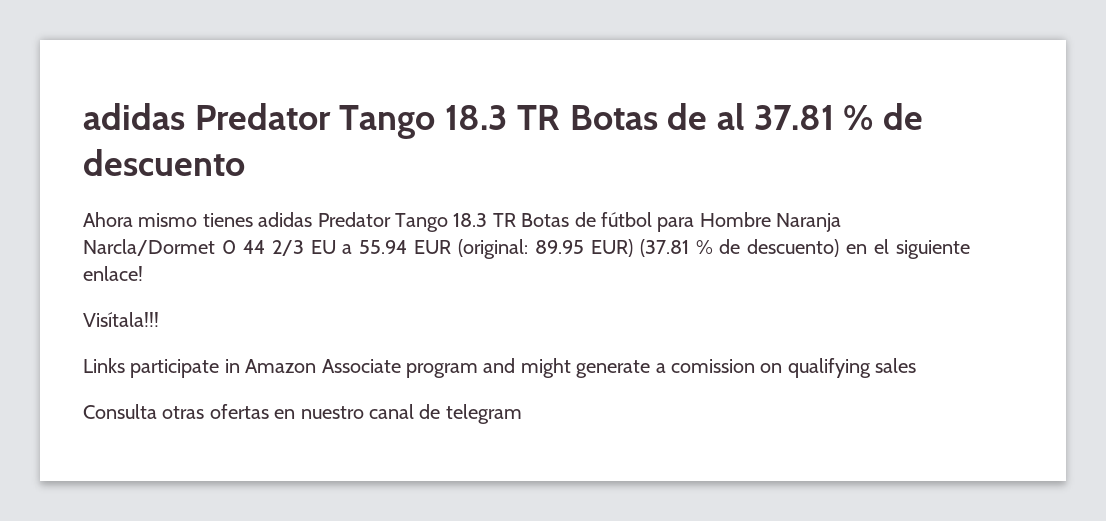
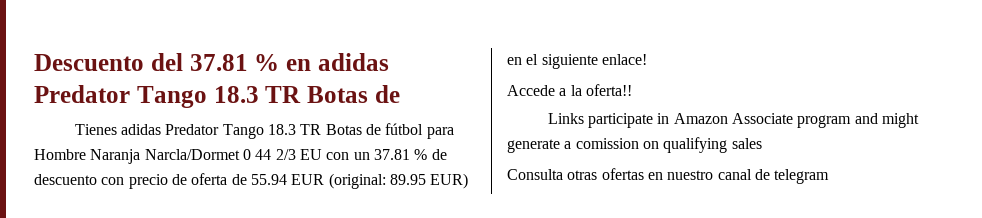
- adidas Predator Tango 18.3 TR Botas de al 37.81 % de descuento
- Ahora mismo tienes adidas Predator Tango 18.3 TR Botas de fútbol para Hombre Naranja Narcla/Dormet 0 44 2/3 EU a 55.94 EUR (original: 89.95 EUR) (37.81 % de descuento) en el siguiente enlace!
+ Descuento del 37.81 % en adidas Predator Tango 18.3 TR Botas de
+ Tienes adidas Predator Tango 18.3 TR Botas de fútbol para Hombre Naranja Narcla/Dormet 0 44 2/3 EU con un 37.81 % de descuento con precio de oferta de 55.94 EUR (original: 89.95 EUR) en el siguiente enlace!
- Visítala!!!
+ Accede a la oferta!!

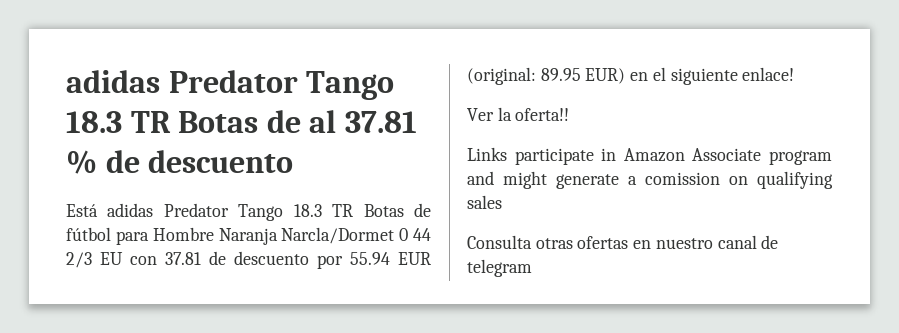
- Descuento del 37.81 % en adidas Predator Tango 18.3 TR Botas de
- Tienes adidas Predator Tango 18.3 TR Botas de fútbol para Hombre Naranja Narcla/Dormet 0 44 2/3 EU con un 37.81 % de descuento con precio de oferta de 55.94 EUR (original: 89.95 EUR) en el siguiente enlace!
+ adidas Predator Tango 18.3 TR Botas de al 37.81 % de descuento
+ Está adidas Predator Tango 18.3 TR Botas de fútbol para Hombre Naranja Narcla/Dormet 0 44 2/3 EU con 37.81 de descuento por 55.94 EUR (original: 89.95 EUR) en el siguiente enlace!
- Accede a la oferta!!
+ Ver la oferta!!

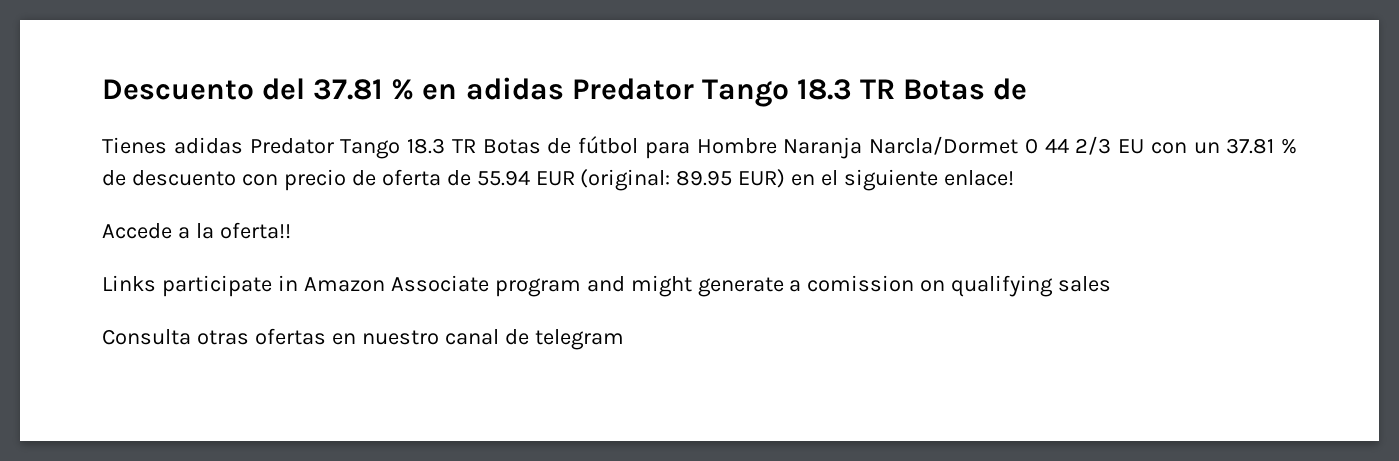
- adidas Predator Tango 18.3 TR Botas de al 37.81 % de descuento
- Está adidas Predator Tango 18.3 TR Botas de fútbol para Hombre Naranja Narcla/Dormet 0 44 2/3 EU con 37.81 de descuento por 55.94 EUR (original: 89.95 EUR) en el siguiente enlace!
+ Descuento del 37.81 % en adidas Predator Tango 18.3 TR Botas de
+ Tienes adidas Predator Tango 18.3 TR Botas de fútbol para Hombre Naranja Narcla/Dormet 0 44 2/3 EU con un 37.81 % de descuento con precio de oferta de 55.94 EUR (original: 89.95 EUR) en el siguiente enlace!
- Ver la oferta!!
+ Accede a la oferta!!

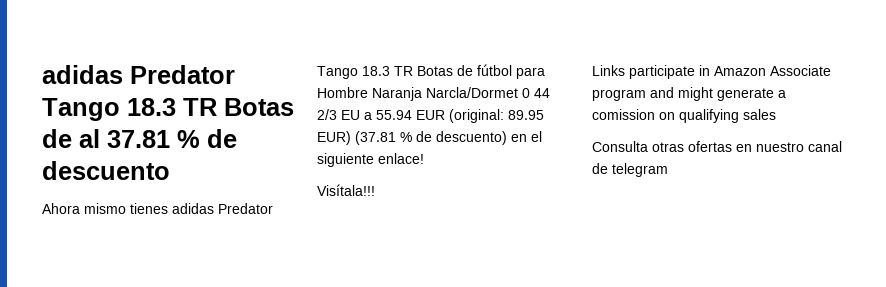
- Descuento del 37.81 % en adidas Predator Tango 18.3 TR Botas de
- Tienes adidas Predator Tango 18.3 TR Botas de fútbol para Hombre Naranja Narcla/Dormet 0 44 2/3 EU con un 37.81 % de descuento con precio de oferta de 55.94 EUR (original: 89.95 EUR) en el siguiente enlace!
+ adidas Predator Tango 18.3 TR Botas de al 37.81 % de descuento
+ Ahora mismo tienes adidas Predator Tango 18.3 TR Botas de fútbol para Hombre Naranja Narcla/Dormet 0 44 2/3 EU a 55.94 EUR (original: 89.95 EUR) (37.81 % de descuento) en el siguiente enlace!
- Accede a la oferta!!
+ Visítala!!!

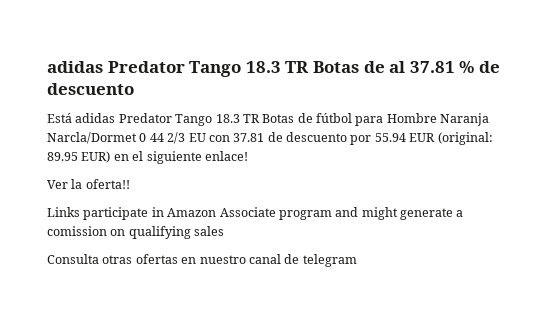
- Ahora mismo tienes adidas Predator Tango 18.3 TR Botas de fútbol para Hombre Naranja Narcla/Dormet 0 44 2/3 EU a 55.94 EUR (original: 89.95 EUR) (37.81 % de descuento) en el siguiente enlace!
+ Está adidas Predator Tango 18.3 TR Botas de fútbol para Hombre Naranja Narcla/Dormet 0 44 2/3 EU con 37.81 de descuento por 55.94 EUR (original: 89.95 EUR) en el siguiente enlace!
- Visítala!!!
+ Ver la oferta!!

